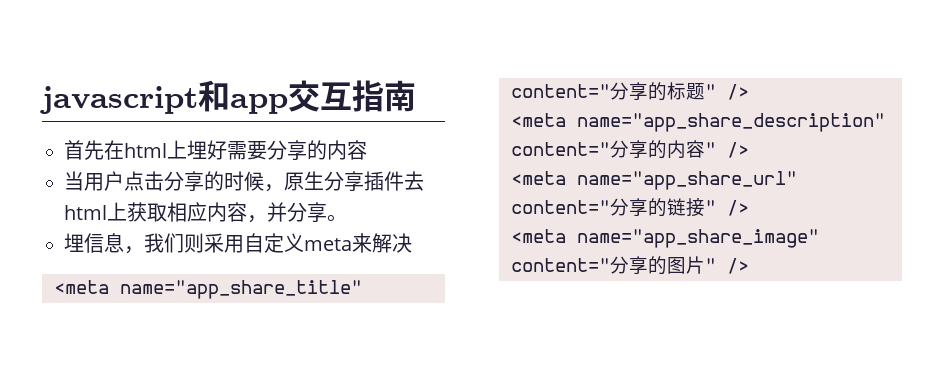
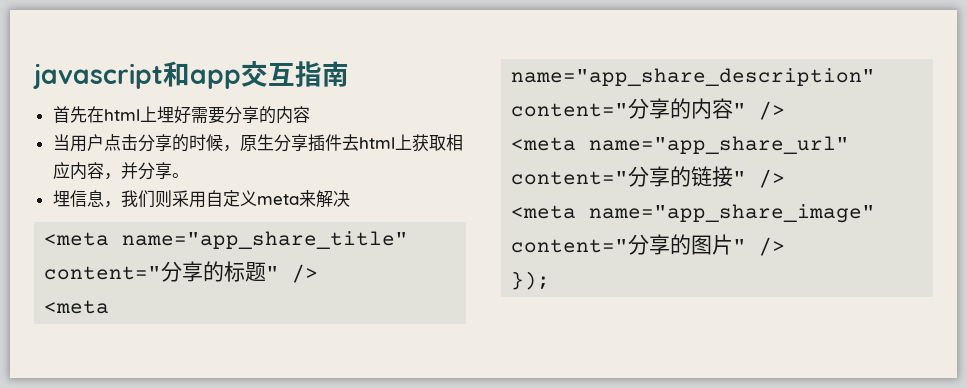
+ });

